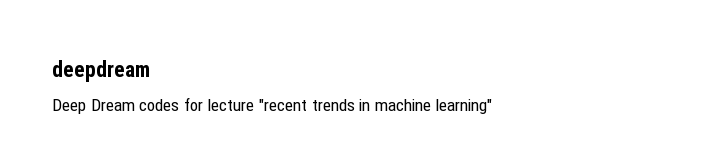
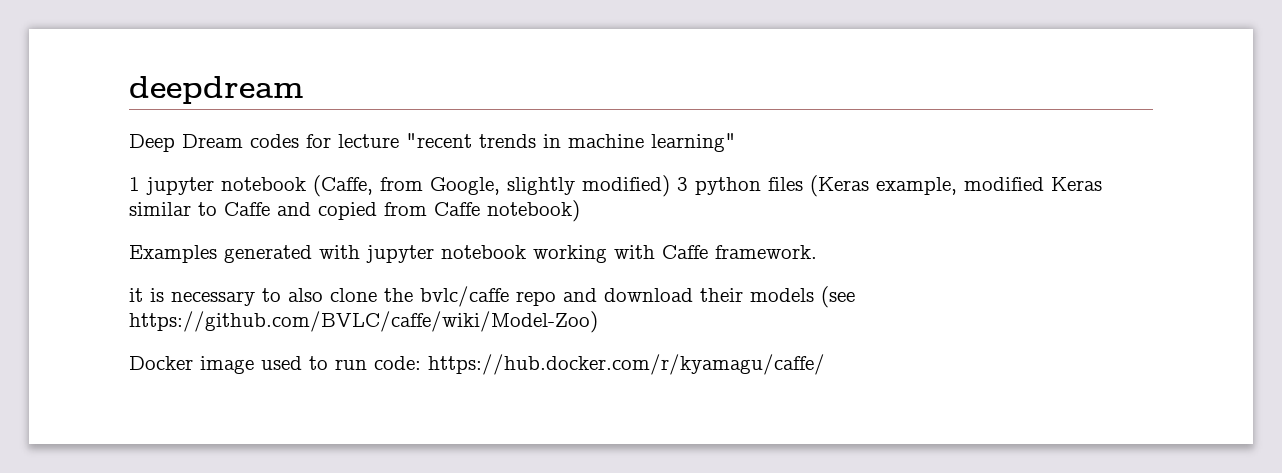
+ 1 jupyter notebook (Caffe, from Google, slightly modified) 3 python files (Keras example, modified Keras similar to Caffe and copied from Caffe notebook)
+ Examples generated with jupyter notebook working with Caffe framework.
+ it is necessary to also clone the bvlc/caffe repo and download their models (see https://github.com/BVLC/caffe/wiki/Model-Zoo)
+ Docker image used to run code: https://hub.docker.com/r/kyamagu/caffe/

